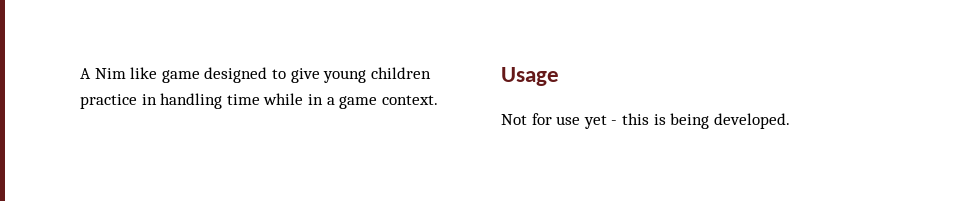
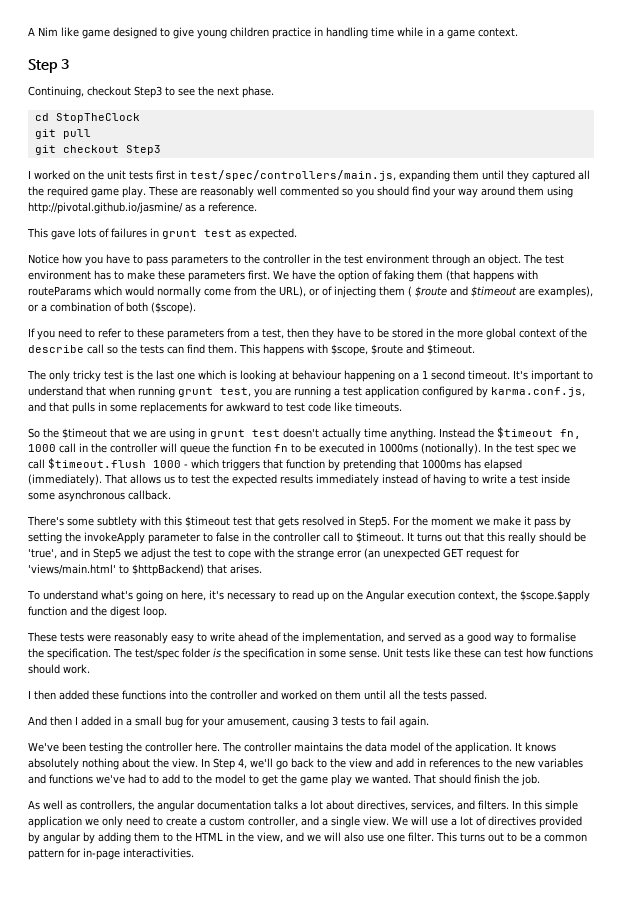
- Usage
- Not for use yet - this is being developed.
+ Step 3
+ Continuing, checkout Step3 to see the next phase.
+ cd StopTheClock
+ git pull
+ git checkout Step3
+ I worked on the unit tests first in test/spec/controllers/main.js, expanding them until they captured all the required game play. These are reasonably well commented so you should find your way around them using http://pivotal.github.io/jasmine/ as a reference.
+ This gave lots of failures in grunt test as expected.
+ Notice how you have to pass parameters to the controller in the test environment through an object. The test environment has to make these parameters first. We have the option of faking them (that happens with routeParams which would normally come from the URL), or of injecting them ( $route and $timeout are examples), or a combination of both ($scope).
+ If you need to refer to these parameters from a test, then they have to be stored in the more global context of the describe call so the tests can find them. This happens with $scope, $route and $timeout.
+ The only tricky test is the last one which is looking at behaviour happening on a 1 second timeout. It's important to understand that when running grunt test, you are running a test application configured by karma.conf.js, and that pulls in some replacements for awkward to test code like timeouts.
+ So the $timeout that we are using in grunt test doesn't actually time anything. Instead the $timeout fn, 1000 call in the controller will queue the function fn to be executed in 1000ms (notionally). In the test spec we call $timeout.flush 1000 - which triggers that function by pretending that 1000ms has elapsed (immediately). That allows us to test the expected results immediately instead of having to write a test inside some asynchronous callback.
+ There's some subtlety with this $timeout test that gets resolved in Step5. For the moment we make it pass by setting the invokeApply parameter to false in the controller call to $timeout. It turns out that this really should be 'true', and in Step5 we adjust the test to cope with the strange error (an unexpected GET request for 'views/main.html' to $httpBackend) that arises.
+ To understand what's going on here, it's necessary to read up on the Angular execution context, the $scope.$apply function and the digest loop.
+ These tests were reasonably easy to write ahead of the implementation, and served as a good way to formalise the specification. The test/spec folder is the specification in some sense. Unit tests like these can test how functions should work.
+ I then added these functions into the controller and worked on them until all the tests passed.
+ And then I added in a small bug for your amusement, causing 3 tests to fail again.
+ We've been testing the controller here. The controller maintains the data model of the application. It knows absolutely nothing about the view. In Step 4, we'll go back to the view and add in references to the new variables and functions we've had to add to the model to get the game play we wanted. That should finish the job.
+ As well as controllers, the angular documentation talks a lot about directives, services, and filters. In this simple application we only need to create a custom controller, and a single view. We will use a lot of directives provided by angular by adding them to the HTML in the view, and we will also use one filter. This turns out to be a common pattern for in-page interactivities.

